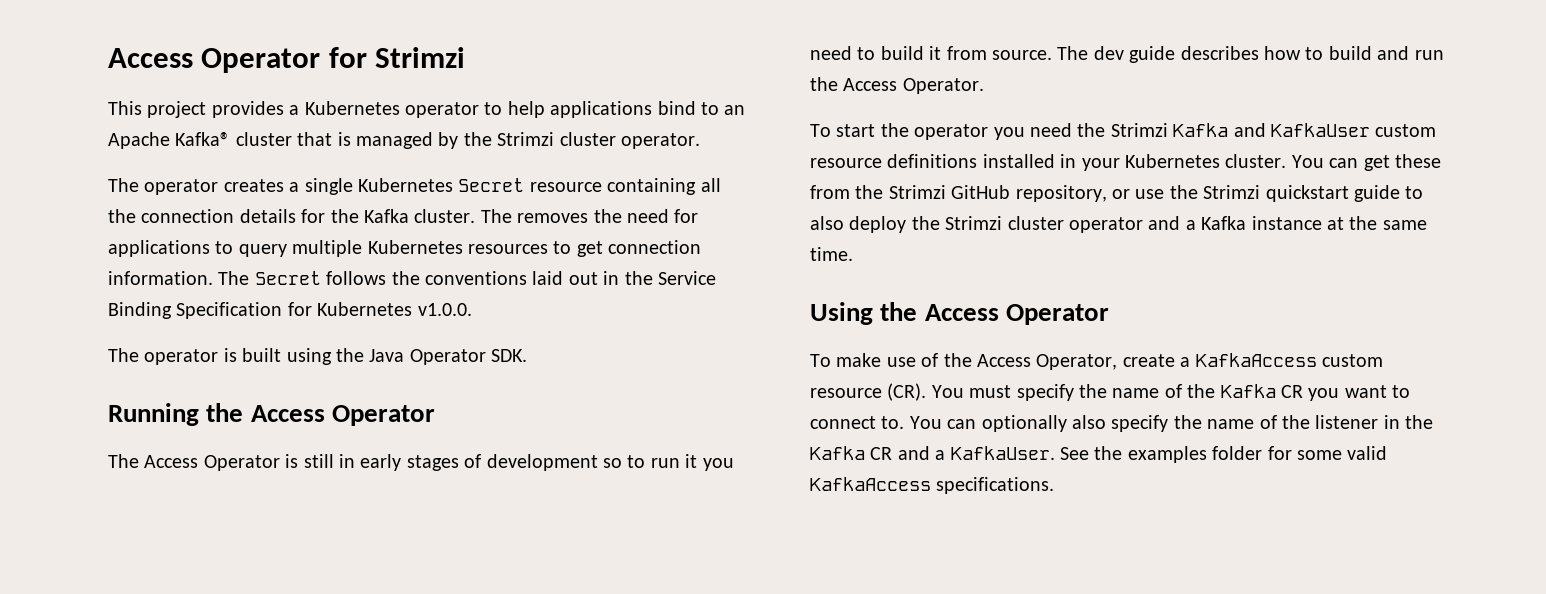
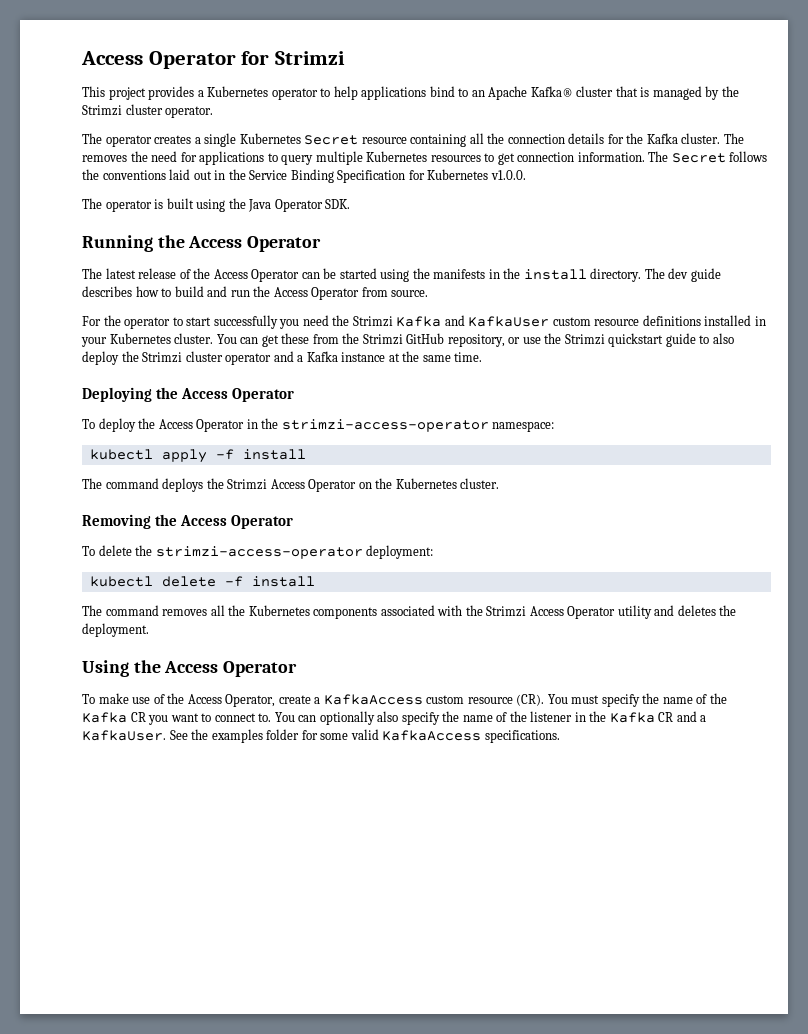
- The Access Operator is still in early stages of development so to run it you need to build it from source.
+ The latest release of the Access Operator can be started using the manifests in the install directory.
- The dev guide describes how to build and run the Access Operator.
- To start the operator you need the Strimzi Kafka and KafkaUser custom resource definitions installed in your Kubernetes cluster.
+ The dev guide describes how to build and run the Access Operator from source.
+ For the operator to start successfully you need the Strimzi Kafka and KafkaUser custom resource definitions installed in your Kubernetes cluster.
+ Deploying the Access Operator
+ To deploy the Access Operator in the strimzi-access-operator namespace:
+ kubectl apply -f install
+ The command deploys the Strimzi Access Operator on the Kubernetes cluster.
+ Removing the Access Operator
+ To delete the strimzi-access-operator deployment:
+ kubectl delete -f install
+ The command removes all the Kubernetes components associated with the Strimzi Access Operator utility and deletes the deployment.

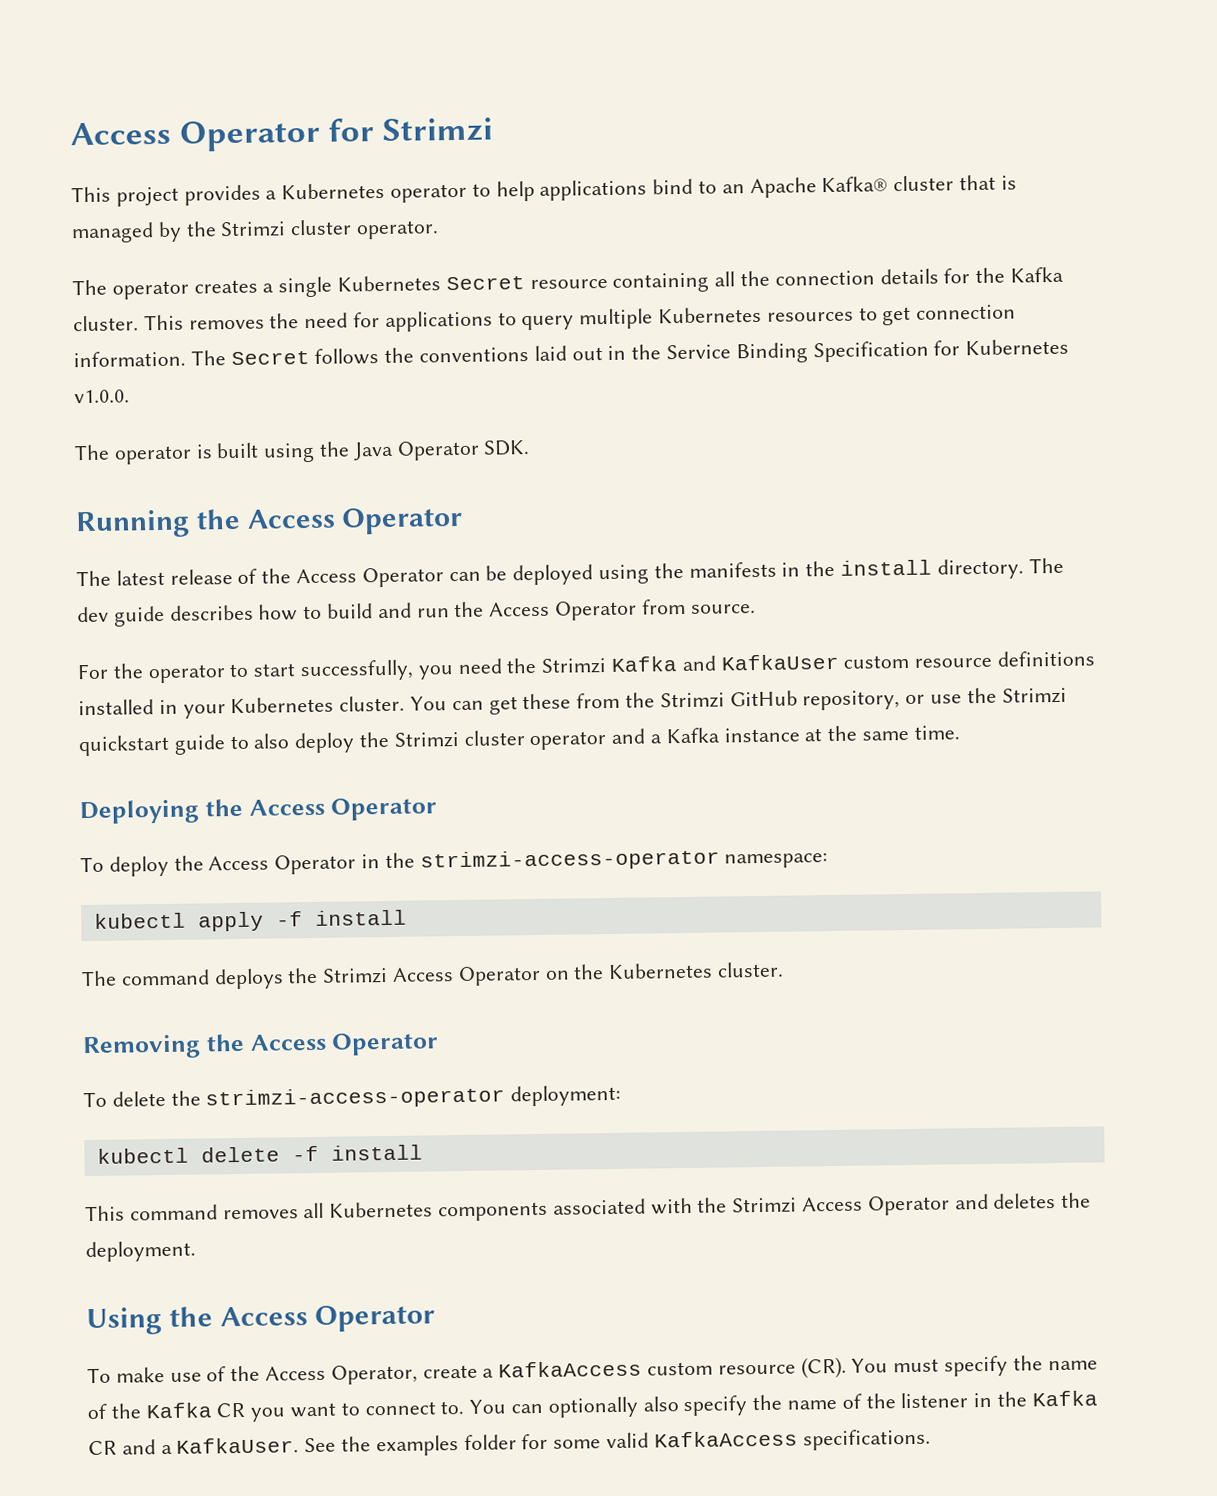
- The removes the need for applications to query multiple Kubernetes resources to get connection information.
+ This removes the need for applications to query multiple Kubernetes resources to get connection information.
- The latest release of the Access Operator can be started using the manifests in the install directory.
+ The latest release of the Access Operator can be deployed using the manifests in the install directory.
- For the operator to start successfully you need the Strimzi Kafka and KafkaUser custom resource definitions installed in your Kubernetes cluster.
+ For the operator to start successfully, you need the Strimzi Kafka and KafkaUser custom resource definitions installed in your Kubernetes cluster.
- The command removes all the Kubernetes components associated with the Strimzi Access Operator utility and deletes the deployment.
+ This command removes all Kubernetes components associated with the Strimzi Access Operator and deletes the deployment.

